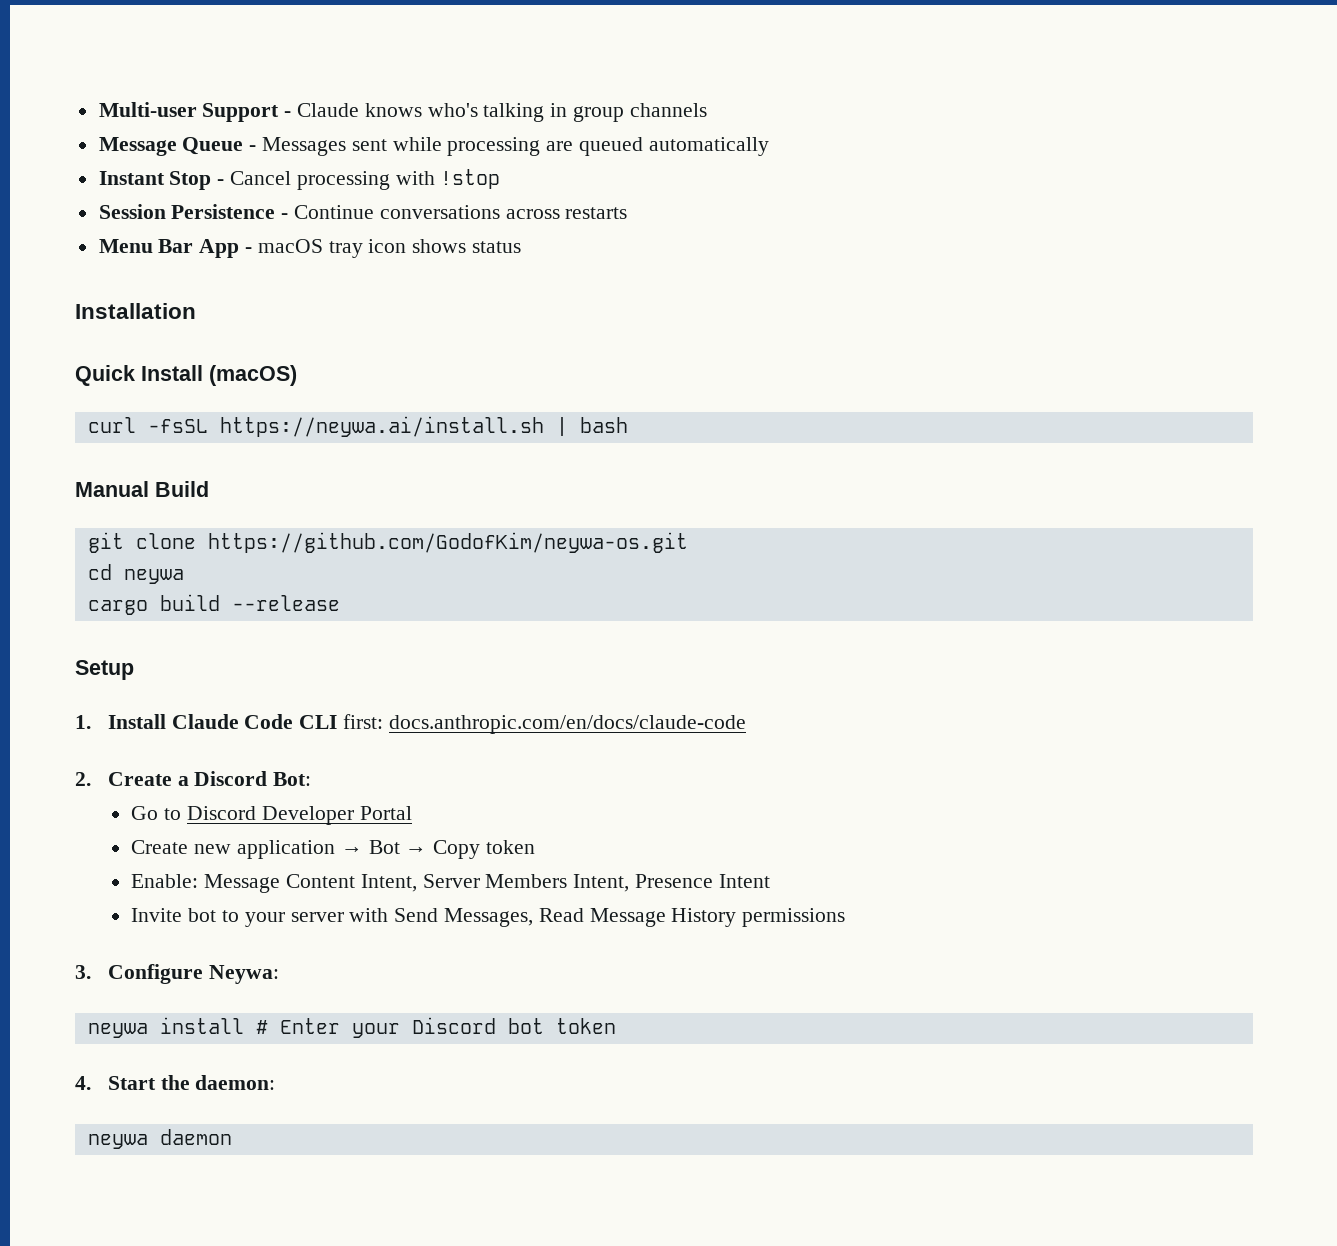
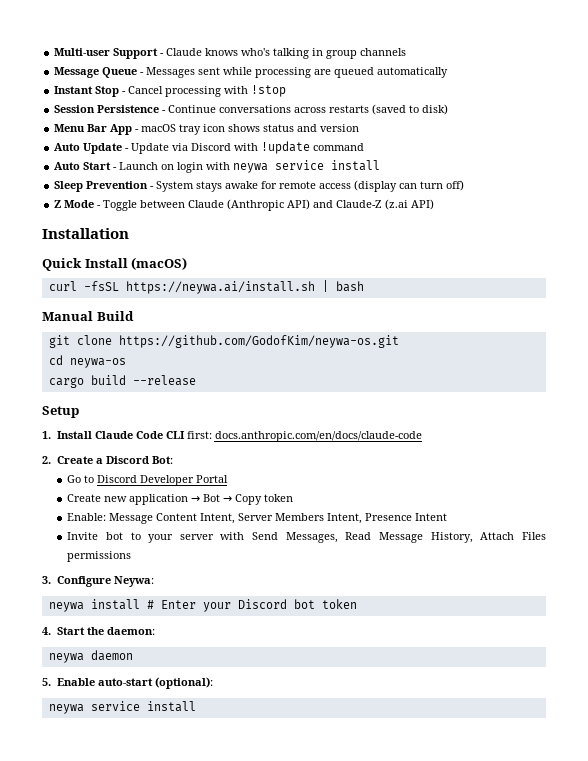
- Session Persistence - Continue conversations across restarts
+ Session Persistence - Continue conversations across restarts (saved to disk)
- Menu Bar App - macOS tray icon shows status
+ Menu Bar App - macOS tray icon shows status and version
+ Auto Update - Update via Discord with !update command
+ Auto Start - Launch on login with neywa service install
+ Sleep Prevention - System stays awake for remote access (display can turn off)
+ Z Mode - Toggle between Claude (Anthropic API) and Claude-Z (z.ai API)
- cd neywa
+ cd neywa-os
- Invite bot to your server with Send Messages, Read Message History permissions
+ Invite bot to your server with Send Messages, Read Message History, Attach Files permissions
+ 5. Enable auto-start (optional):
+ neywa service install

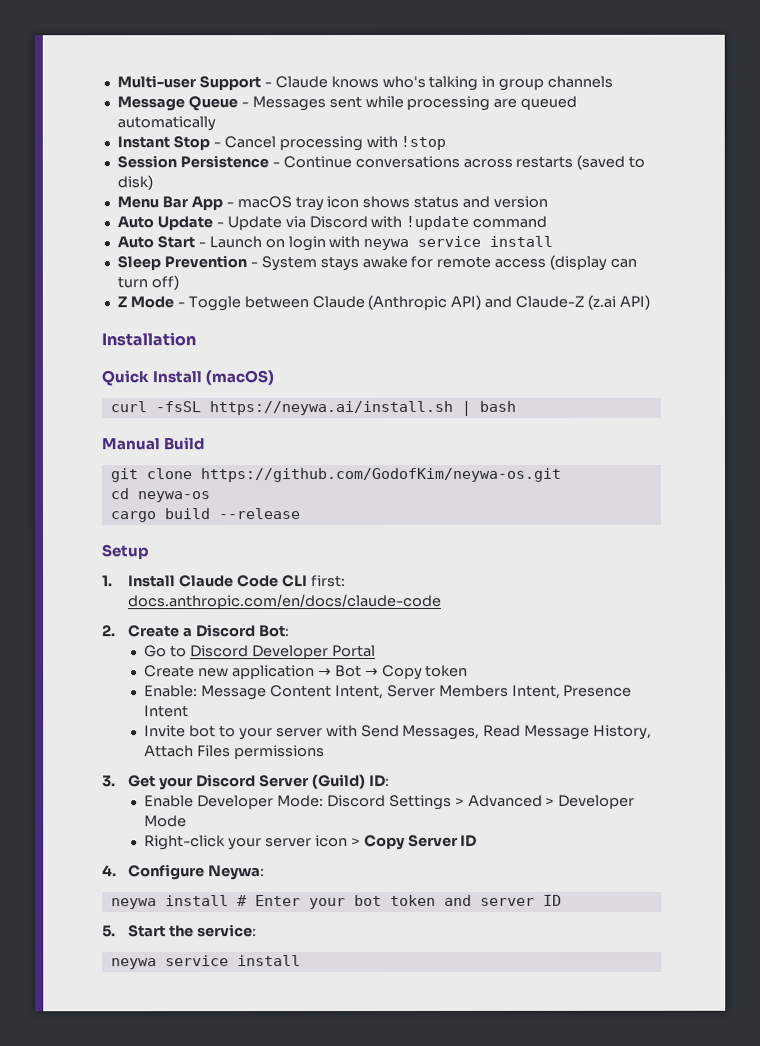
- 3. Configure Neywa:
+ 3. Get your Discord Server (Guild) ID:
+ Enable Developer Mode: Discord Settings > Advanced > Developer Mode
+ Right-click your server icon > Copy Server ID
+ 4. Configure Neywa:
- neywa install # Enter your Discord bot token
- 4. Start the daemon:
- neywa daemon
- 5. Enable auto-start (optional):
+ neywa install # Enter your bot token and server ID
+ 5. Start the service:

